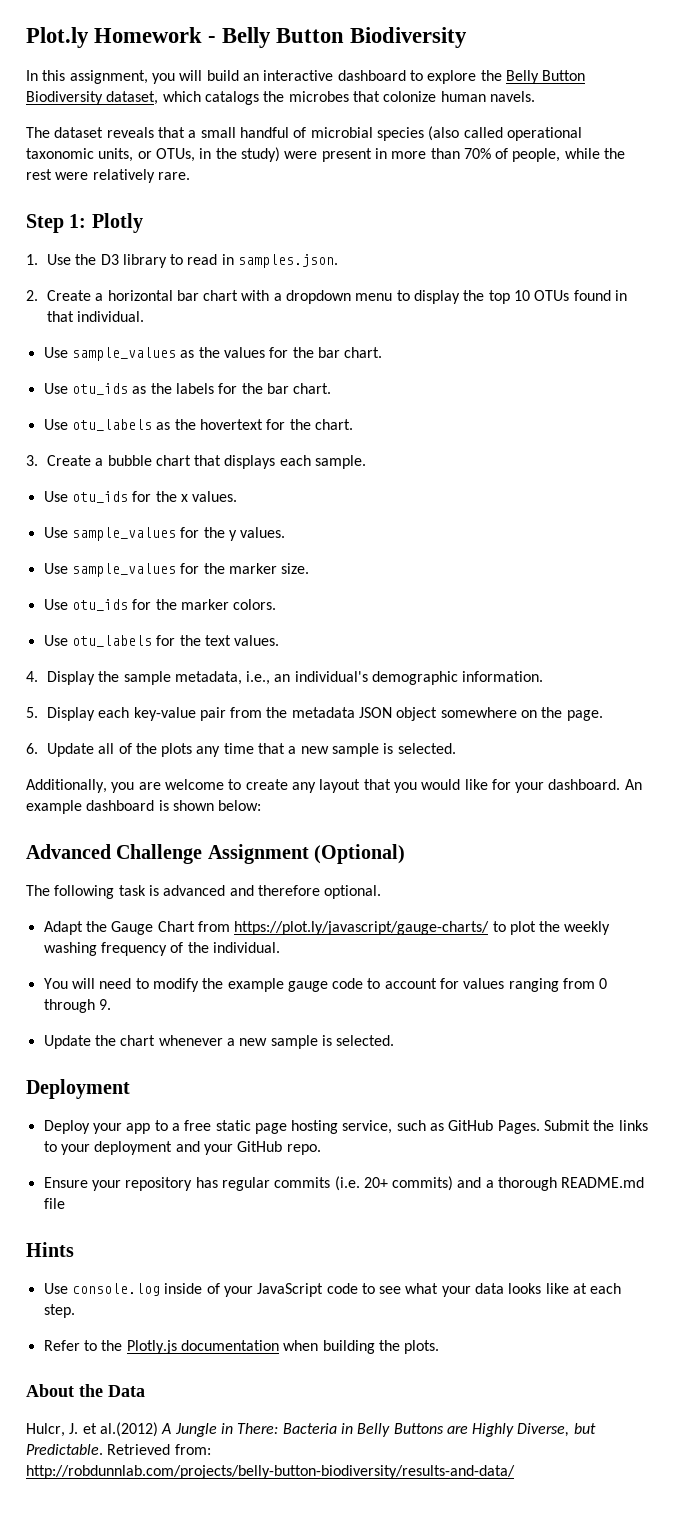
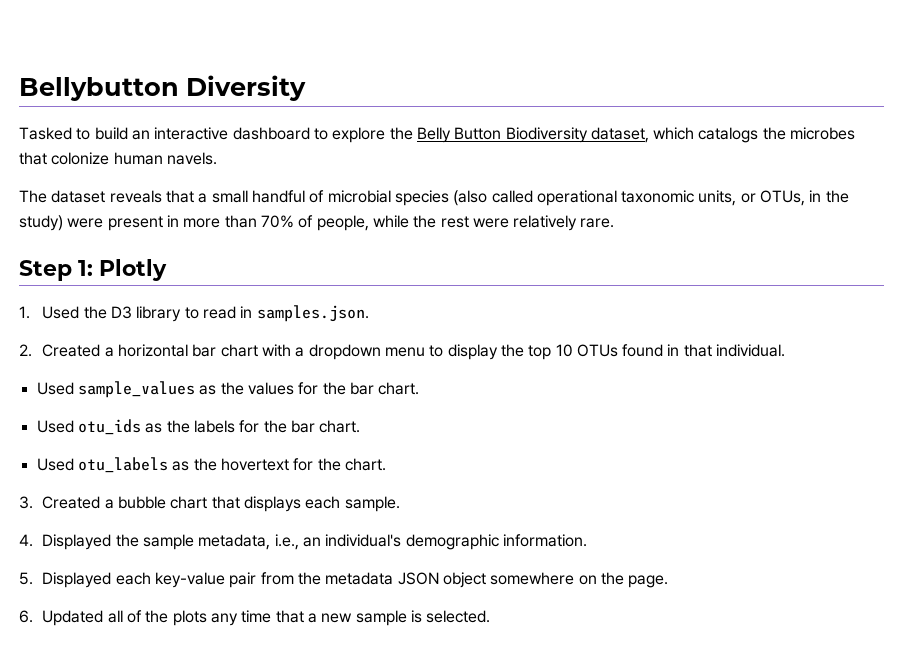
- Plot.ly Homework - Belly Button Biodiversity
- In this assignment, you will build an interactive dashboard to explore the Belly Button Biodiversity dataset, which catalogs the microbes that colonize human navels.
+ Bellybutton Diversity
+ Tasked to build an interactive dashboard to explore the Belly Button Biodiversity dataset, which catalogs the microbes that colonize human navels.
- 1. Use the D3 library to read in samples.json.
+ 1. Used the D3 library to read in samples.json.
- 2. Create a horizontal bar chart with a dropdown menu to display the top 10 OTUs found in that individual.
+ 2. Created a horizontal bar chart with a dropdown menu to display the top 10 OTUs found in that individual.
- Use sample_values as the values for the bar chart.
+ Used sample_values as the values for the bar chart.
- Use otu_ids as the labels for the bar chart.
+ Used otu_ids as the labels for the bar chart.
- Use otu_labels as the hovertext for the chart.
+ Used otu_labels as the hovertext for the chart.
- 3. Create a bubble chart that displays each sample.
+ 3. Created a bubble chart that displays each sample.
- Use otu_ids for the x values.
- Use sample_values for the y values.
- Use sample_values for the marker size.
- Use otu_ids for the marker colors.
- Use otu_labels for the text values.
- 4. Display the sample metadata, i.e., an individual's demographic information.
+ 4. Displayed the sample metadata, i.e., an individual's demographic information.
- 5. Display each key-value pair from the metadata JSON object somewhere on the page.
+ 5. Displayed each key-value pair from the metadata JSON object somewhere on the page.
- 6. Update all of the plots any time that a new sample is selected.
+ 6. Updated all of the plots any time that a new sample is selected.
- Additionally, you are welcome to create any layout that you would like for your dashboard. An example dashboard is shown below:
- Advanced Challenge Assignment (Optional)
- The following task is advanced and therefore optional.
- Adapt the Gauge Chart from https://plot.ly/javascript/gauge-charts/ to plot the weekly washing frequency of the individual.
- You will need to modify the example gauge code to account for values ranging from 0 through 9.
- Update the chart whenever a new sample is selected.
- Deployment
- Deploy your app to a free static page hosting service, such as GitHub Pages. Submit the links to your deployment and your GitHub repo.
- Ensure your repository has regular commits (i.e. 20+ commits) and a thorough README.md file
- Hints
- Use console.log inside of your JavaScript code to see what your data looks like at each step.
- Refer to the Plotly.js documentation when building the plots.
- About the Data
- Hulcr, J. et al.(2012) A Jungle in There: Bacteria in Belly Buttons are Highly Diverse, but Predictable. Retrieved from: http://robdunnlab.com/projects/belly-button-biodiversity/results-and-data/

